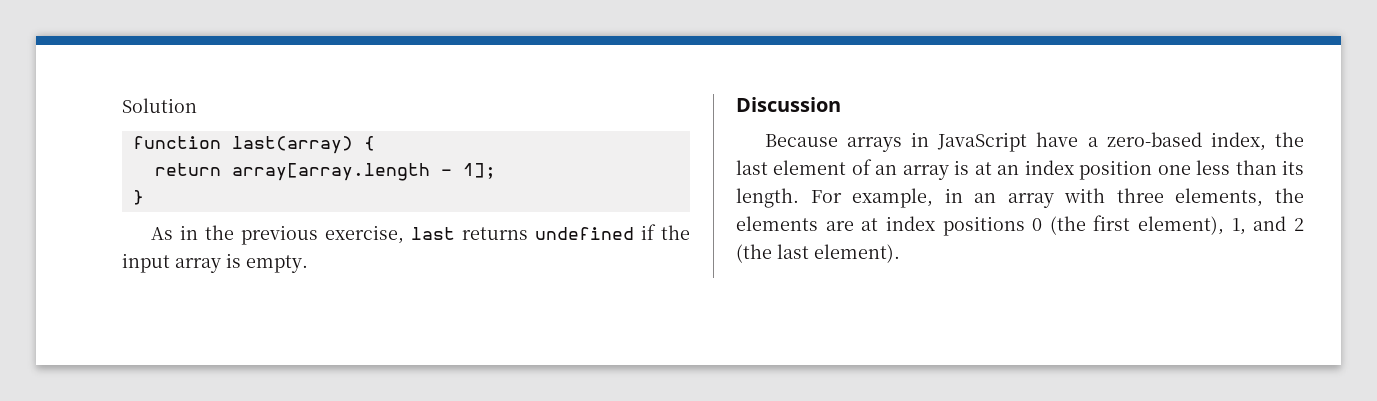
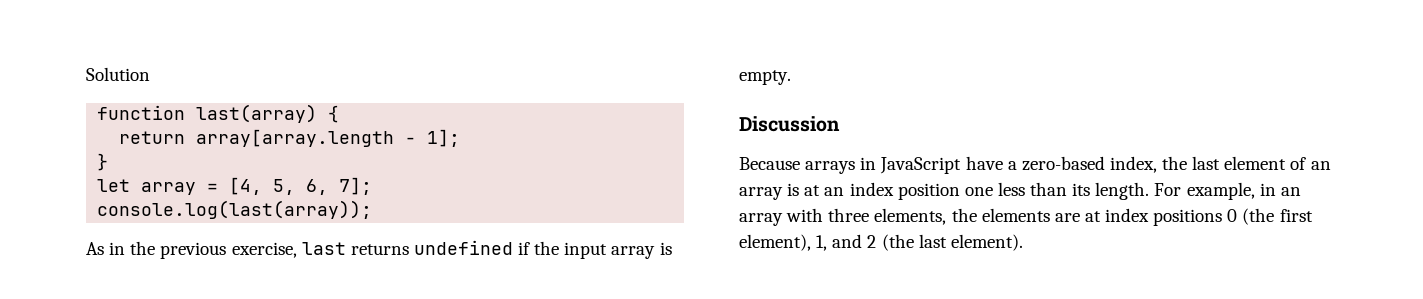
+ let array = [4, 5, 6, 7];
+ console.log(last(array));

